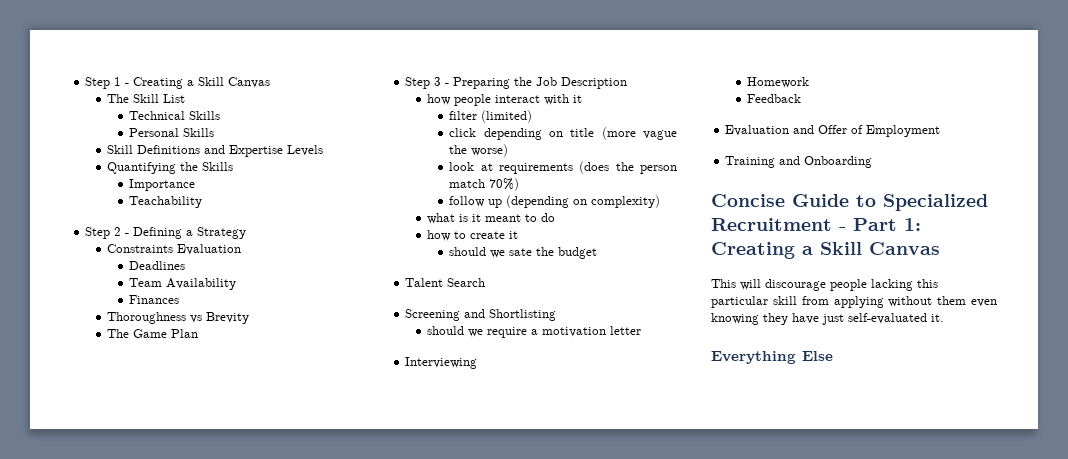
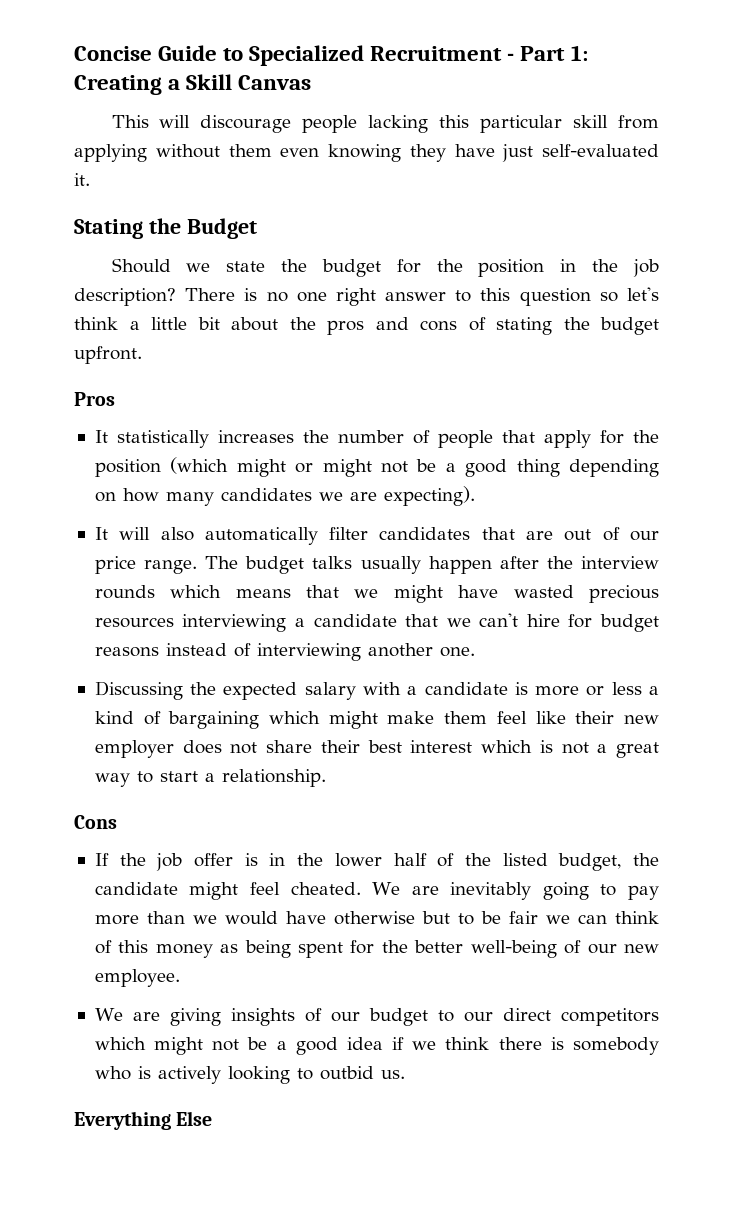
- Step 1 - Creating a Skill Canvas
- The Skill List
- Technical Skills
- Personal Skills
- Skill Definitions and Expertise Levels
- Quantifying the Skills
- Importance
- Teachability
- Step 2 - Defining a Strategy
- Constraints Evaluation
- Deadlines
- Team Availability
- Finances
- Thoroughness vs Brevity
- The Game Plan
- Step 3 - Preparing the Job Description
- how people interact with it
- filter (limited)
- click depending on title (more vague the worse)
- look at requirements (does the person match 70%)
- follow up (depending on complexity)
- what is it meant to do
- how to create it
- should we sate the budget
- Talent Search
- Screening and Shortlisting
- should we require a motivation letter
- Interviewing
- Homework
- Feedback
- Evaluation and Offer of Employment
- Training and Onboarding
+ Stating the Budget
+ Should we state the budget for the position in the job description? There is no one right answer to this question so let's think a little bit about the pros and cons of stating the budget upfront.
+ Pros
+ It statistically increases the number of people that apply for the position (which might or might not be a good thing depending on how many candidates we are expecting).
+ It will also automatically filter candidates that are out of our price range. The budget talks usually happen after the interview rounds which means that we might have wasted precious resources interviewing a candidate that we can't hire for budget reasons instead of interviewing another one.
+ Discussing the expected salary with a candidate is more or less a kind of bargaining which might make them feel like their new employer does not share their best interest which is not a great way to start a relationship.
+ Cons
+ If the job offer is in the lower half of the listed budget, the candidate might feel cheated. We are inevitably going to pay more than we would have otherwise but to be fair we can think of this money as being spent for the better well-being of our new employee.
+ We are giving insights of our budget to our direct competitors which might not be a good idea if we think there is somebody who is actively looking to outbid us.

